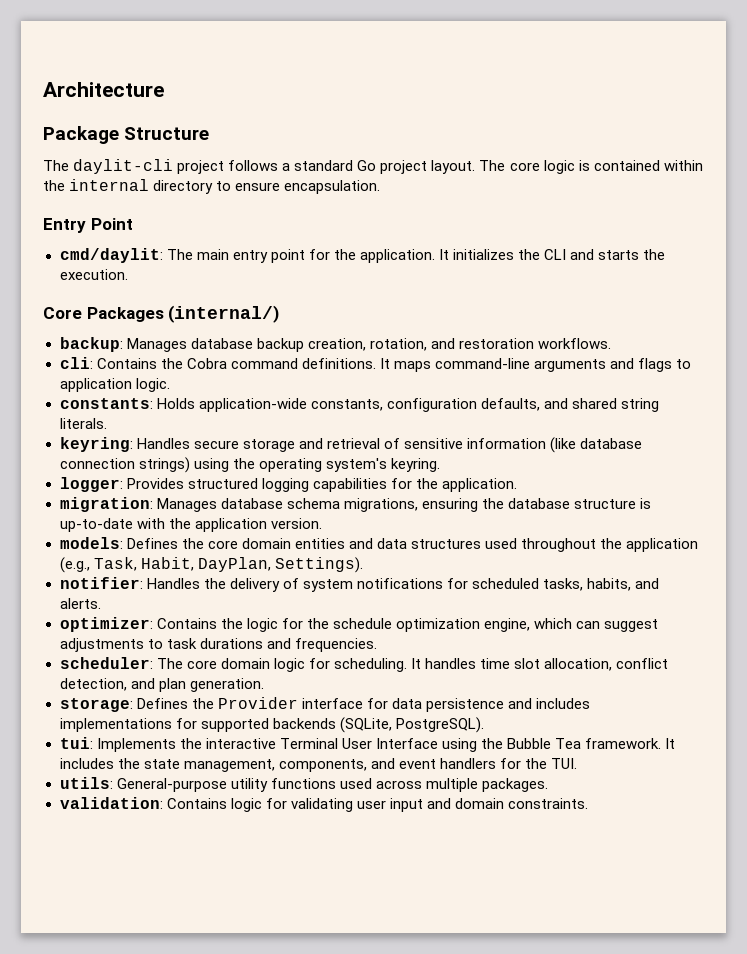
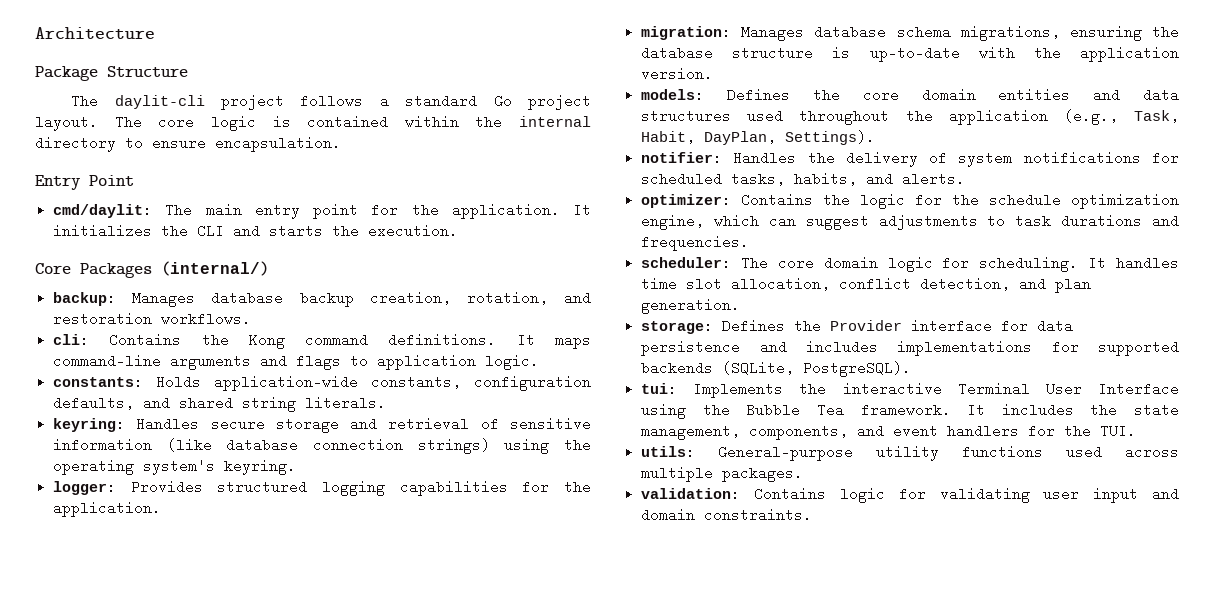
- cli: Contains the Cobra command definitions.
+ cli: Contains the Kong command definitions.

